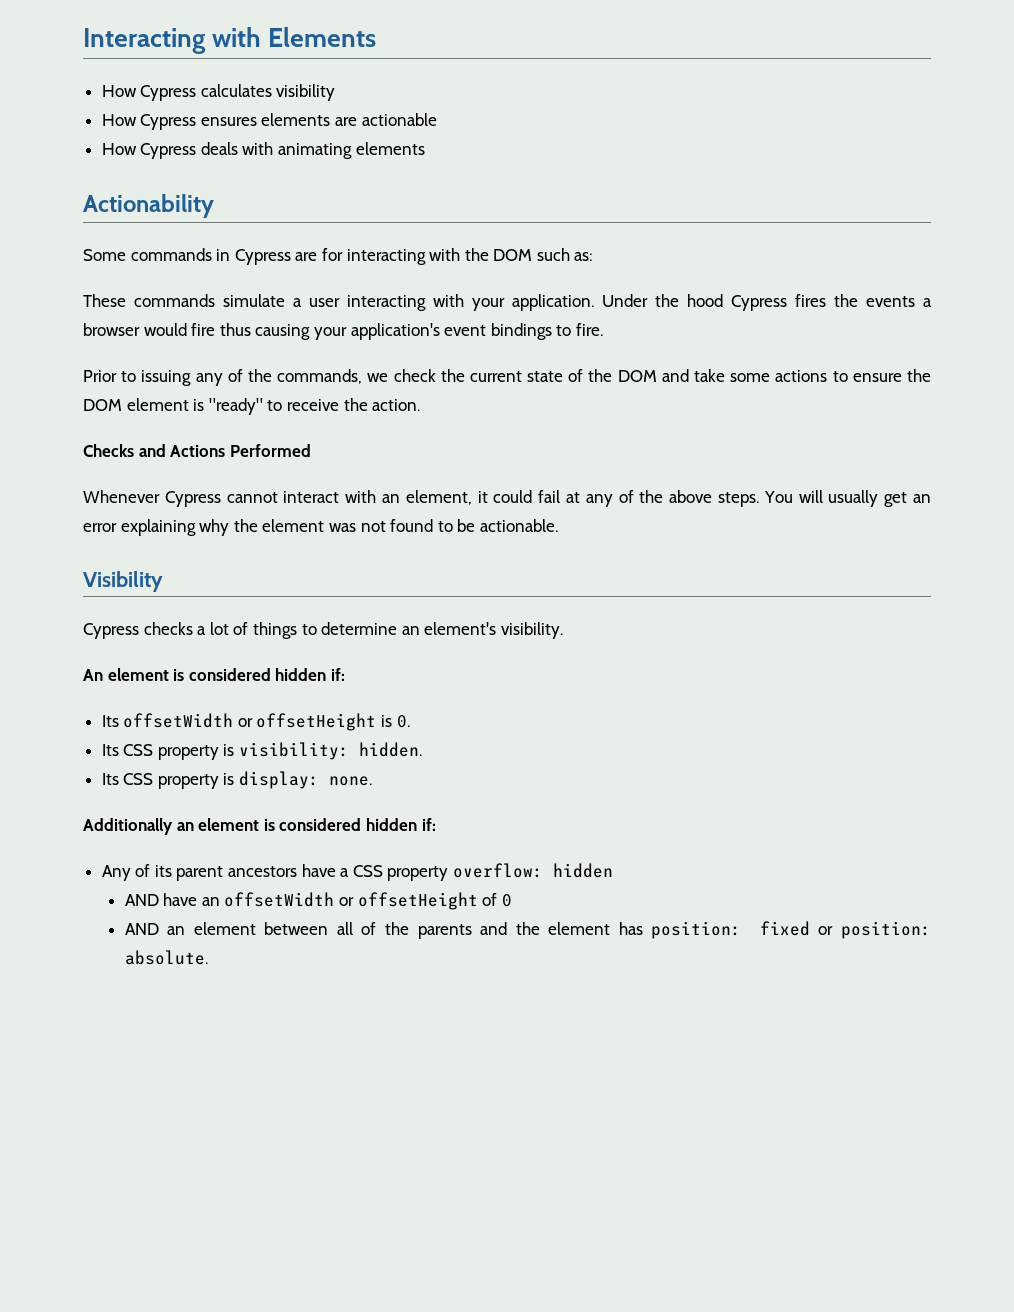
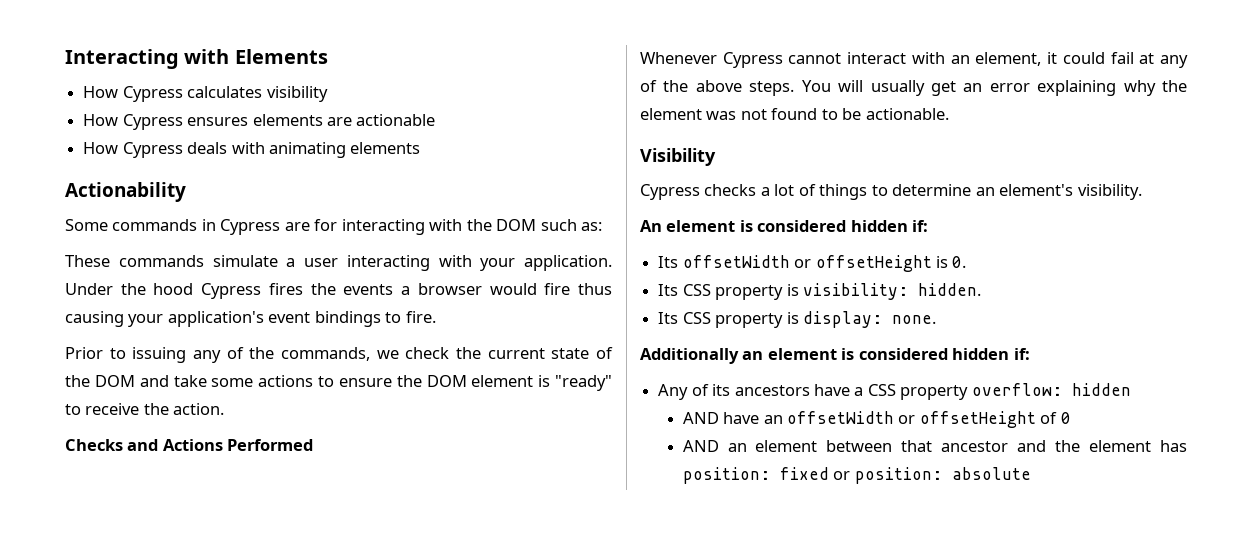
- Any of its parent ancestors have a CSS property overflow: hidden
+ Any of its ancestors have a CSS property overflow: hidden
- AND an element between all of the parents and the element has position: fixed or position: absolute.
+ AND an element between that ancestor and the element has position: fixed or position: absolute

